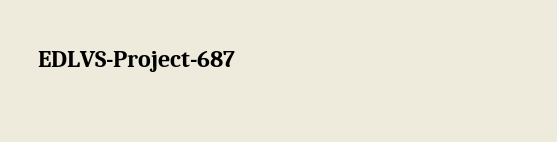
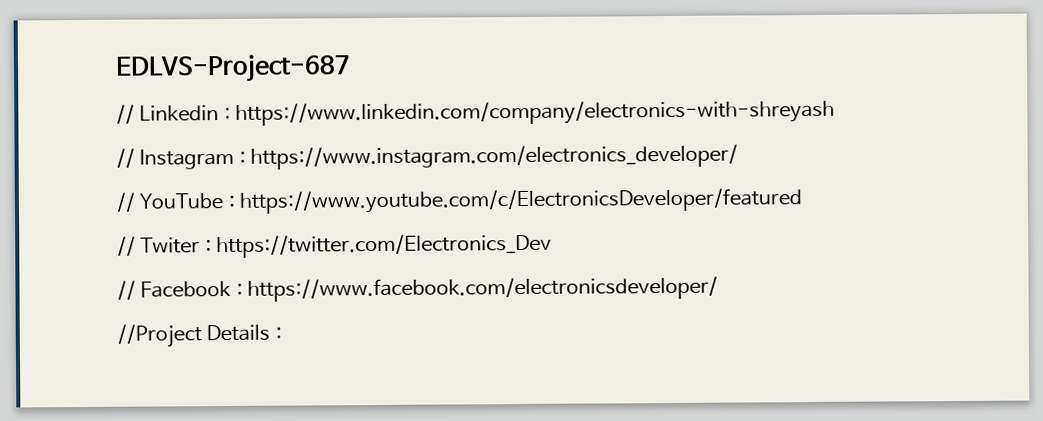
+ // Linkedin : https://www.linkedin.com/company/electronics-with-shreyash
+ // Instagram : https://www.instagram.com/electronics_developer/
+ // YouTube : https://www.youtube.com/c/ElectronicsDeveloper/featured
+ // Twiter : https://twitter.com/Electronics_Dev
+ // Facebook : https://www.facebook.com/electronicsdeveloper/
+ //Project Details :

